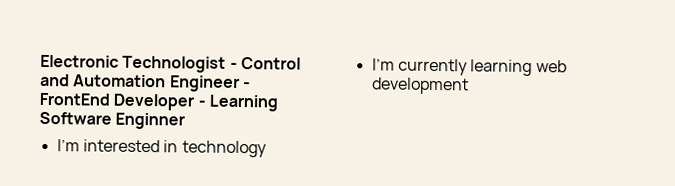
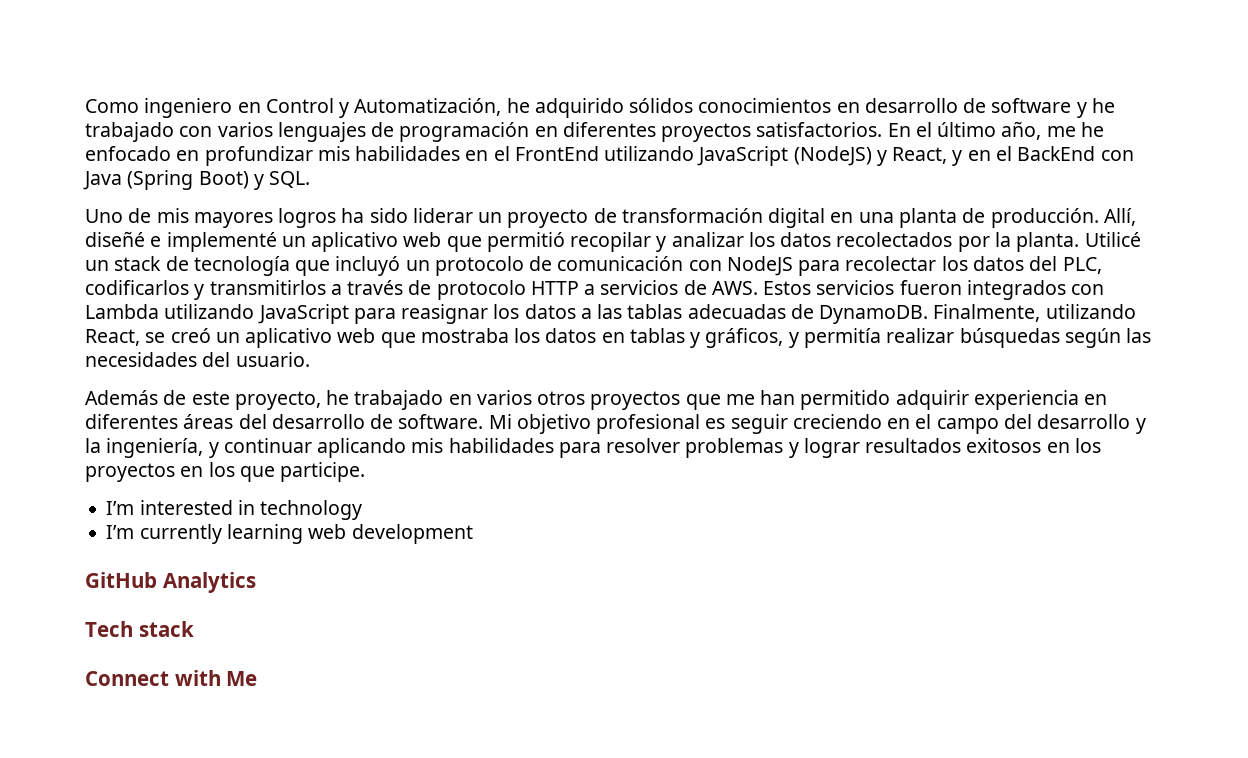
- Electronic Technologist - Control and Automation Engineer - FrontEnd Developer - Learning Software Enginner
+ Como ingeniero en Control y Automatización, he adquirido sólidos conocimientos en desarrollo de software y he trabajado con varios lenguajes de programación en diferentes proyectos satisfactorios. En el último año, me he enfocado en profundizar mis habilidades en el FrontEnd utilizando JavaScript (NodeJS) y React, y en el BackEnd con Java (Spring Boot) y SQL.
+ Uno de mis mayores logros ha sido liderar un proyecto de transformación digital en una planta de producción. Allí, diseñé e implementé un aplicativo web que permitió recopilar y analizar los datos recolectados por la planta. Utilicé un stack de tecnología que incluyó un protocolo de comunicación con NodeJS para recolectar los datos del PLC, codificarlos y transmitirlos a través de protocolo HTTP a servicios de AWS. Estos servicios fueron integrados con Lambda utilizando JavaScript para reasignar los datos a las tablas adecuadas de DynamoDB. Finalmente, utilizando React, se creó un aplicativo web que mostraba los datos en tablas y gráficos, y permitía realizar búsquedas según las necesidades del usuario.
+ Además de este proyecto, he trabajado en varios otros proyectos que me han permitido adquirir experiencia en diferentes áreas del desarrollo de software. Mi objetivo profesional es seguir creciendo en el campo del desarrollo y la ingeniería, y continuar aplicando mis habilidades para resolver problemas y lograr resultados exitosos en los proyectos en los que participe.
+ GitHub Analytics
+ Tech stack
+ Connect with Me

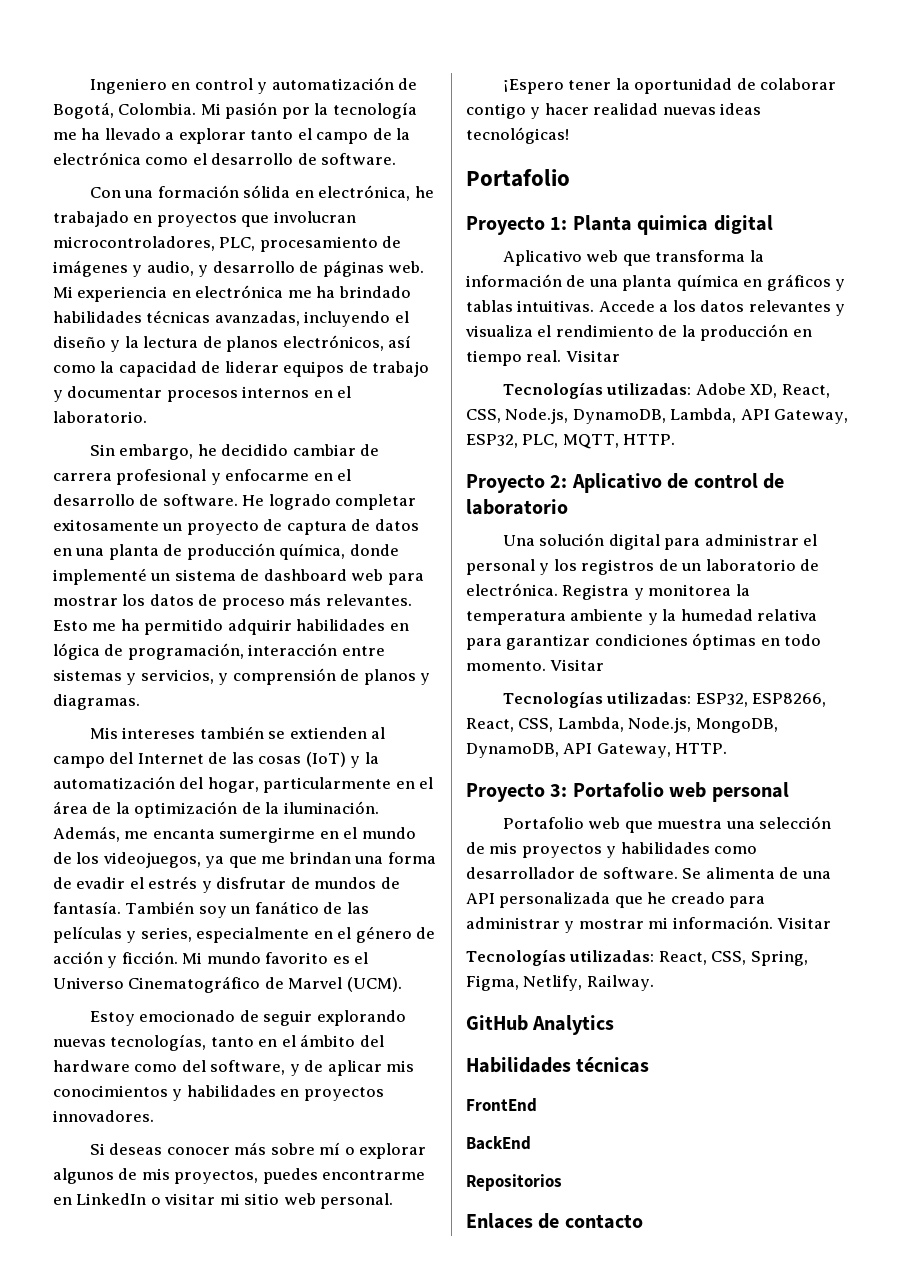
- Como ingeniero en Control y Automatización, he adquirido sólidos conocimientos en desarrollo de software y he trabajado con varios lenguajes de programación en diferentes proyectos satisfactorios. En el último año, me he enfocado en profundizar mis habilidades en el FrontEnd utilizando JavaScript (NodeJS) y React, y en el BackEnd con Java (Spring Boot) y SQL.
- Uno de mis mayores logros ha sido liderar un proyecto de transformación digital en una planta de producción. Allí, diseñé e implementé un aplicativo web que permitió recopilar y analizar los datos recolectados por la planta. Utilicé un stack de tecnología que incluyó un protocolo de comunicación con NodeJS para recolectar los datos del PLC, codificarlos y transmitirlos a través de protocolo HTTP a servicios de AWS. Estos servicios fueron integrados con Lambda utilizando JavaScript para reasignar los datos a las tablas adecuadas de DynamoDB. Finalmente, utilizando React, se creó un aplicativo web que mostraba los datos en tablas y gráficos, y permitía realizar búsquedas según las necesidades del usuario.
- Además de este proyecto, he trabajado en varios otros proyectos que me han permitido adquirir experiencia en diferentes áreas del desarrollo de software. Mi objetivo profesional es seguir creciendo en el campo del desarrollo y la ingeniería, y continuar aplicando mis habilidades para resolver problemas y lograr resultados exitosos en los proyectos en los que participe.
- I’m interested in technology
- I’m currently learning web development
+ Ingeniero en control y automatización de Bogotá, Colombia. Mi pasión por la tecnología me ha llevado a explorar tanto el campo de la electrónica como el desarrollo de software.
+ Con una formación sólida en electrónica, he trabajado en proyectos que involucran microcontroladores, PLC, procesamiento de imágenes y audio, y desarrollo de páginas web. Mi experiencia en electrónica me ha brindado habilidades técnicas avanzadas, incluyendo el diseño y la lectura de planos electrónicos, así como la capacidad de liderar equipos de trabajo y documentar procesos internos en el laboratorio.
+ Sin embargo, he decidido cambiar de carrera profesional y enfocarme en el desarrollo de software. He logrado completar exitosamente un proyecto de captura de datos en una planta de producción química, donde implementé un sistema de dashboard web para mostrar los datos de proceso más relevantes. Esto me ha permitido adquirir habilidades en lógica de programación, interacción entre sistemas y servicios, y comprensión de planos y diagramas.
+ Mis intereses también se extienden al campo del Internet de las cosas (IoT) y la automatización del hogar, particularmente en el área de la optimización de la iluminación. Además, me encanta sumergirme en el mundo de los videojuegos, ya que me brindan una forma de evadir el estrés y disfrutar de mundos de fantasía. También soy un fanático de las películas y series, especialmente en el género de acción y ficción. Mi mundo favorito es el Universo Cinematográfico de Marvel (UCM).
+ Estoy emocionado de seguir explorando nuevas tecnologías, tanto en el ámbito del hardware como del software, y de aplicar mis conocimientos y habilidades en proyectos innovadores.
+ Si deseas conocer más sobre mí o explorar algunos de mis proyectos, puedes encontrarme en LinkedIn o visitar mi sitio web personal.
+ ¡Espero tener la oportunidad de colaborar contigo y hacer realidad nuevas ideas tecnológicas!
+ Portafolio
+ Proyecto 1: Planta quimica digital
+ Aplicativo web que transforma la información de una planta química en gráficos y tablas intuitivas. Accede a los datos relevantes y visualiza el rendimiento de la producción en tiempo real. Visitar
+ Tecnologías utilizadas: Adobe XD, React, CSS, Node.js, DynamoDB, Lambda, API Gateway, ESP32, PLC, MQTT, HTTP.
+ Proyecto 2: Aplicativo de control de laboratorio
+ Una solución digital para administrar el personal y los registros de un laboratorio de electrónica. Registra y monitorea la temperatura ambiente y la humedad relativa para garantizar condiciones óptimas en todo momento. Visitar
+ Tecnologías utilizadas: ESP32, ESP8266, React, CSS, Lambda, Node.js, MongoDB, DynamoDB, API Gateway, HTTP.
+ Proyecto 3: Portafolio web personal
+ Portafolio web que muestra una selección de mis proyectos y habilidades como desarrollador de software. Se alimenta de una API personalizada que he creado para administrar y mostrar mi información. Visitar
+ Tecnologías utilizadas: React, CSS, Spring, Figma, Netlify, Railway.
  GitHub Analytics
- Tech stack
- Connect with Me
+ Habilidades técnicas
+ FrontEnd
+ BackEnd
+ Repositorios
+ Enlaces de contacto

